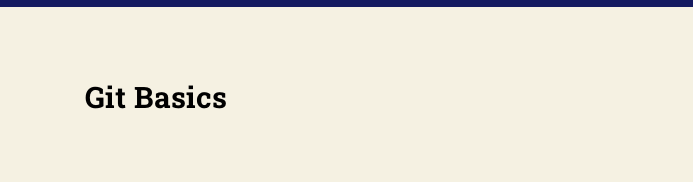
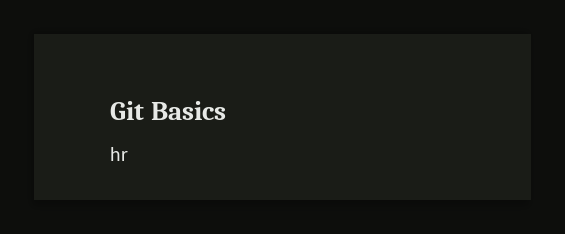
+ hr

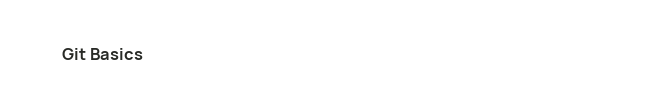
- hr

